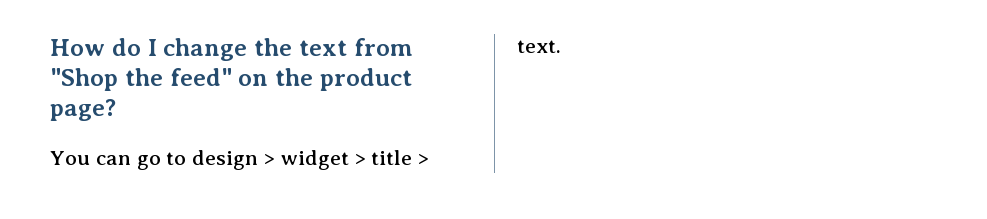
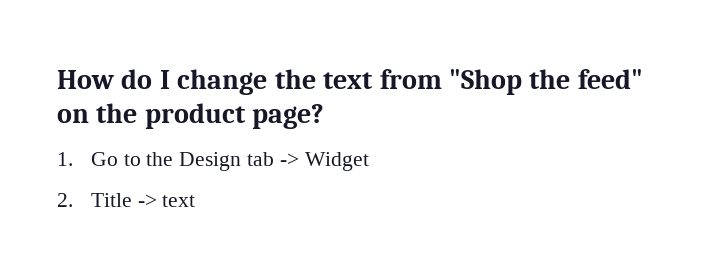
- You can go to design > widget > title > text.
+ 1. Go to the Design tab -> Widget
+ 2. Title -> text

